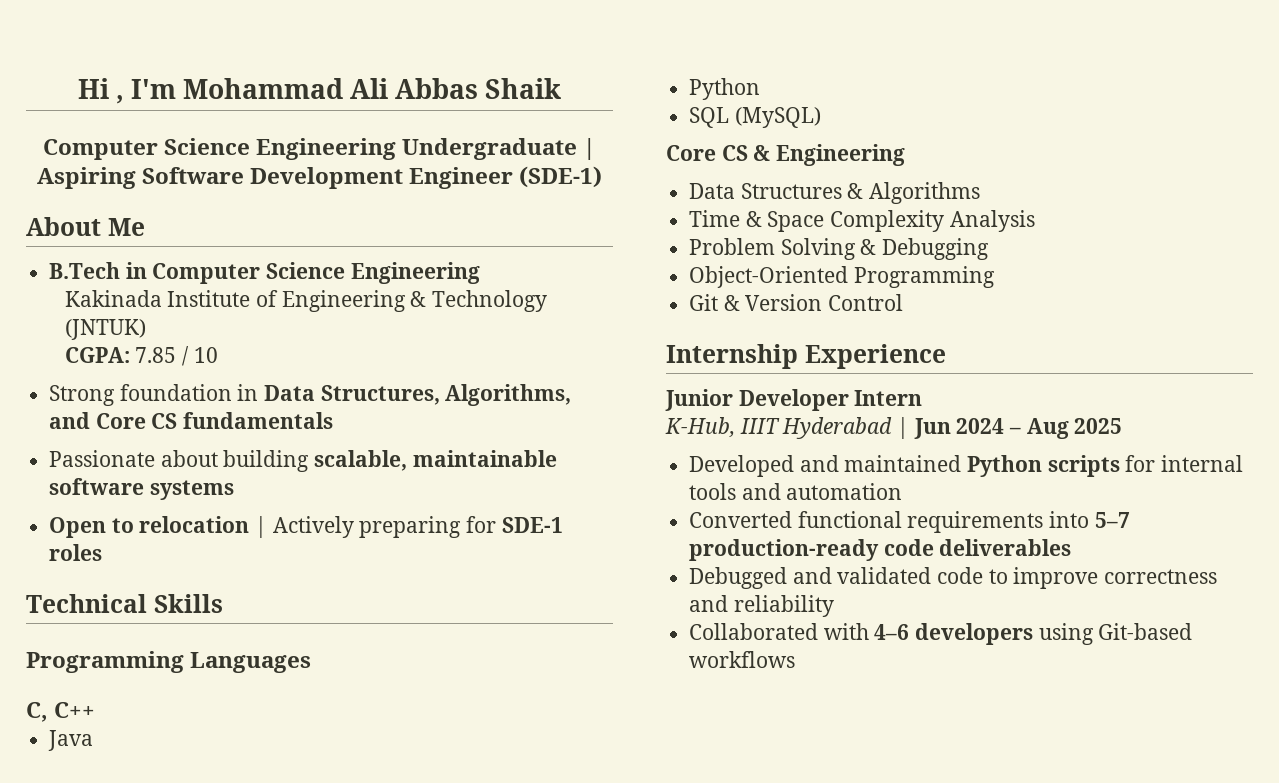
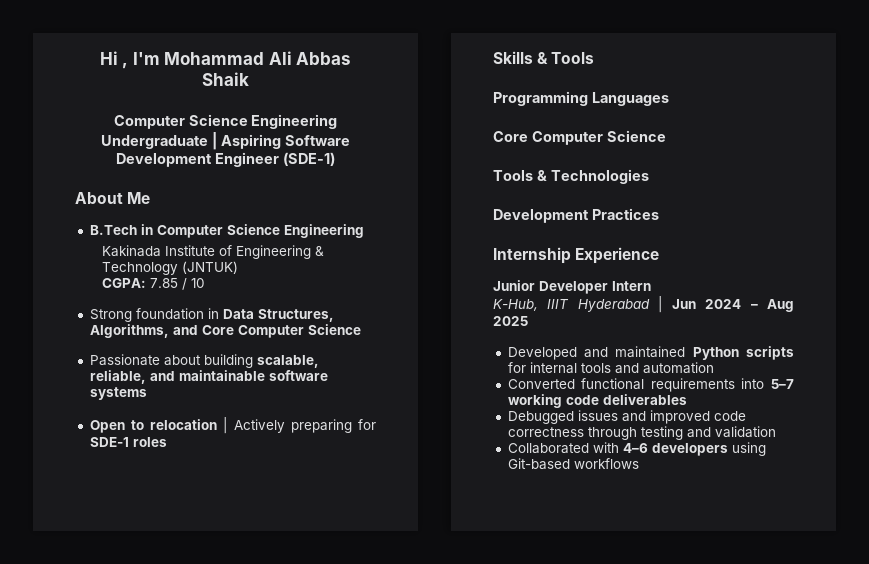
- Strong foundation in Data Structures, Algorithms, and Core CS fundamentals
+ Strong foundation in Data Structures, Algorithms, and Core Computer Science
- Passionate about building scalable, maintainable software systems
+ Passionate about building scalable, reliable, and maintainable software systems
- Technical Skills
+ Skills & Tools
  Programming Languages
- C, C++
- Java
- Python
- SQL (MySQL)
- Core CS & Engineering
- Data Structures & Algorithms
- Time & Space Complexity Analysis
- Problem Solving & Debugging
- Object-Oriented Programming
- Git & Version Control
+ Core Computer Science
+ Tools & Technologies
+ Development Practices
- Converted functional requirements into 5–7 production-ready code deliverables
+ Converted functional requirements into 5–7 working code deliverables
- Debugged and validated code to improve correctness and reliability
+ Debugged issues and improved code correctness through testing and validation

